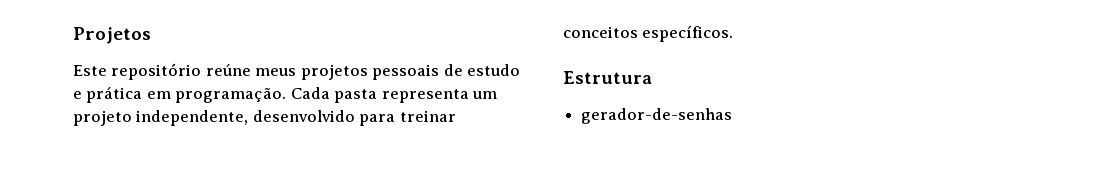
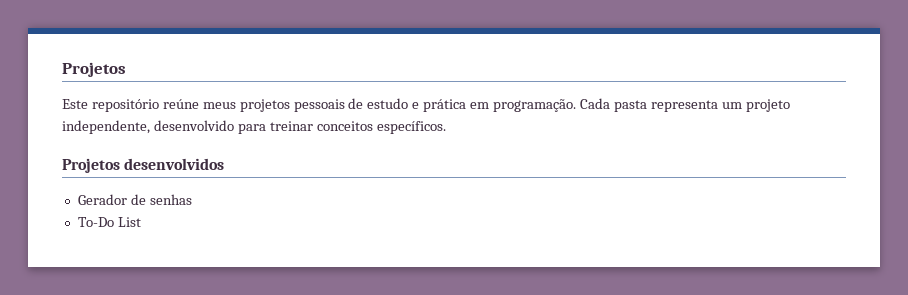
- Estrutura
- gerador-de-senhas
+ Projetos desenvolvidos
+ Gerador de senhas
+ To-Do List

